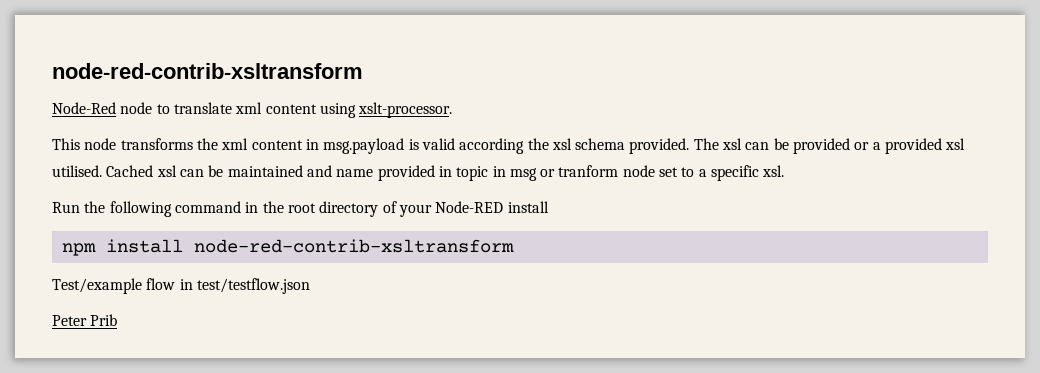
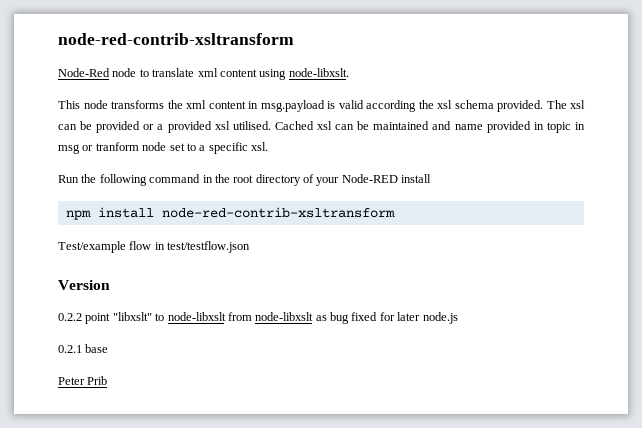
- Node-Red node to translate xml content using xslt-processor.
+ Node-Red node to translate xml content using node-libxslt.
+ Version
+ 0.2.2 point "libxslt" to node-libxslt from node-libxslt as bug fixed for later node.js
+ 0.2.1 base

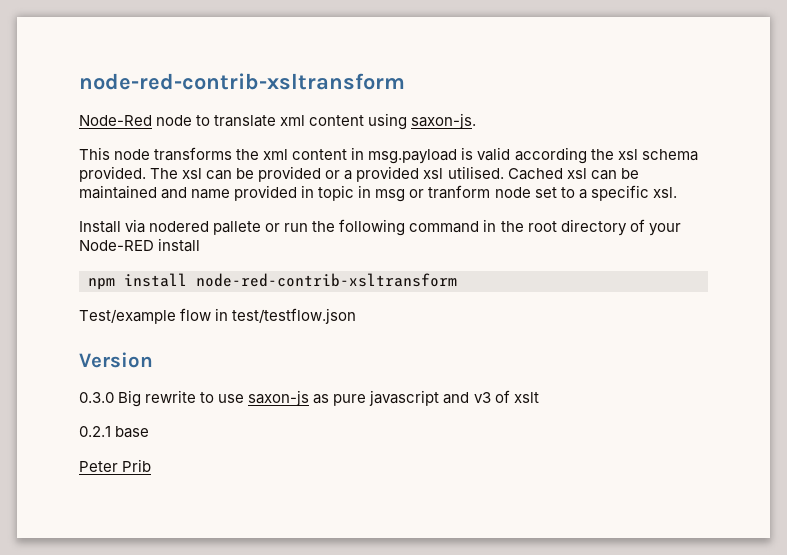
- Node-Red node to translate xml content using node-libxslt.
+ Node-Red node to translate xml content using saxon-js.
- Run the following command in the root directory of your Node-RED install
+ Install via nodered pallete or run the following command in the root directory of your Node-RED install
- 0.2.2 point "libxslt" to node-libxslt from node-libxslt as bug fixed for later node.js
+ 0.3.0 Big rewrite to use saxon-js as pure javascript and v3 of xslt

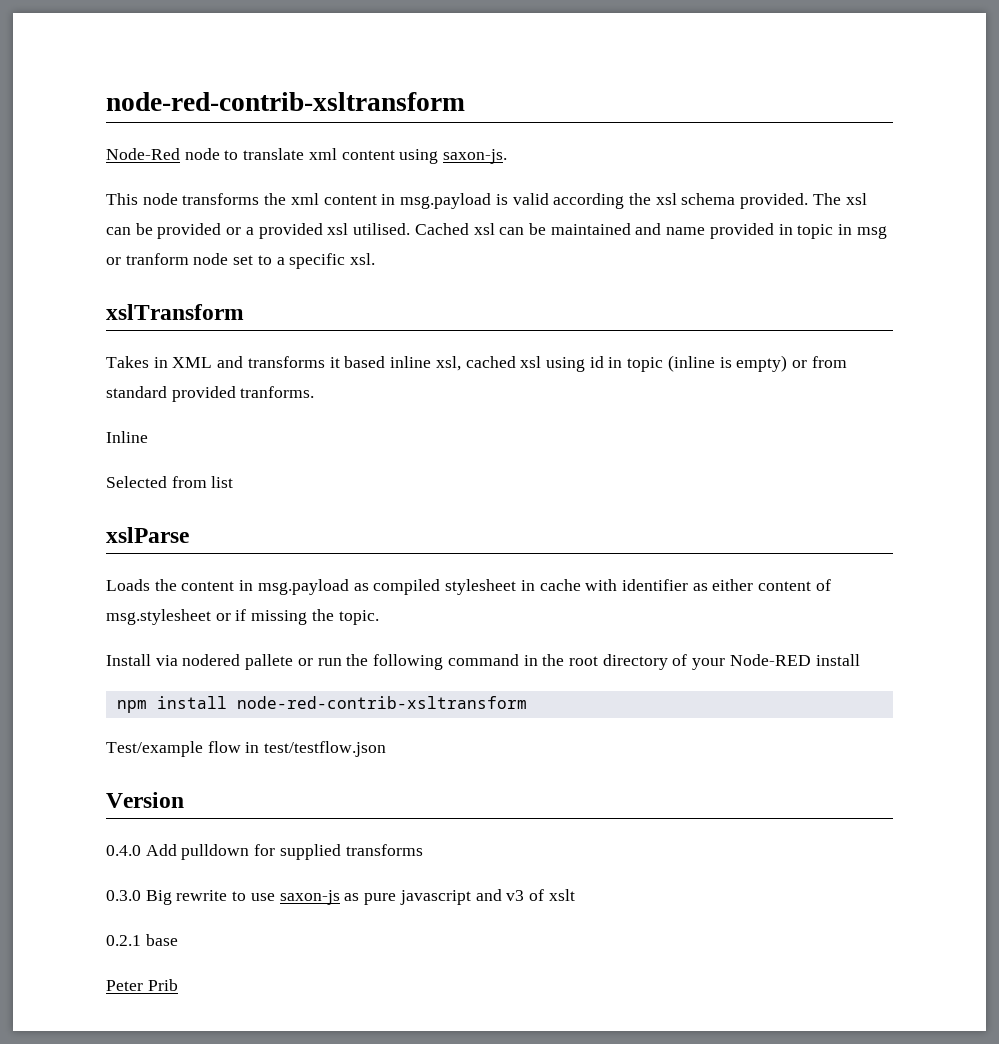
+ xslTransform
+ Takes in XML and transforms it based inline xsl, cached xsl using id in topic (inline is empty) or from standard provided tranforms.
+ Inline
+ Selected from list
+ xslParse
+ Loads the content in msg.payload as compiled stylesheet in cache with identifier as either content of msg.stylesheet or if missing the topic.
+ 0.4.0 Add pulldown for supplied transforms

